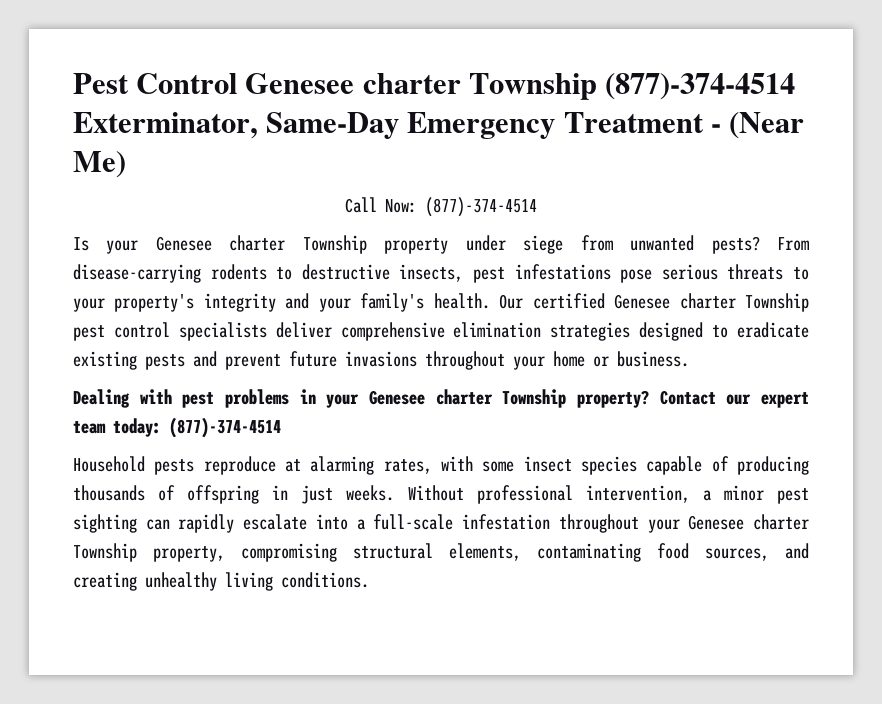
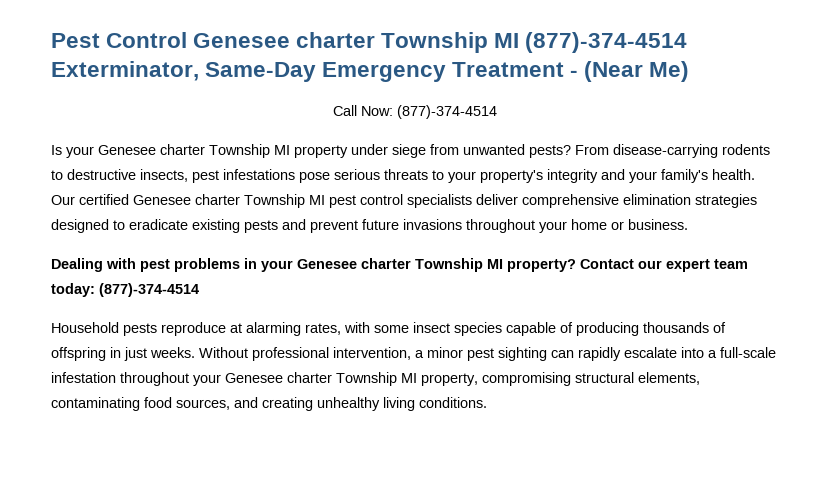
- Pest Control Genesee charter Township (877)-374-4514 Exterminator, Same-Day Emergency Treatment - (Near Me)
+ Pest Control Genesee charter Township MI (877)-374-4514 Exterminator, Same-Day Emergency Treatment - (Near Me)
- Is your Genesee charter Township property under siege from unwanted pests?
+ Is your Genesee charter Township MI property under siege from unwanted pests?
- Our certified Genesee charter Township pest control specialists deliver comprehensive elimination strategies designed to eradicate existing pests and prevent future invasions throughout your home or business.
+ Our certified Genesee charter Township MI pest control specialists deliver comprehensive elimination strategies designed to eradicate existing pests and prevent future invasions throughout your home or business.
- Dealing with pest problems in your Genesee charter Township property?
+ Dealing with pest problems in your Genesee charter Township MI property?
- Without professional intervention, a minor pest sighting can rapidly escalate into a full-scale infestation throughout your Genesee charter Township property, compromising structural elements, contaminating food sources, and creating unhealthy living conditions.
+ Without professional intervention, a minor pest sighting can rapidly escalate into a full-scale infestation throughout your Genesee charter Township MI property, compromising structural elements, contaminating food sources, and creating unhealthy living conditions.

